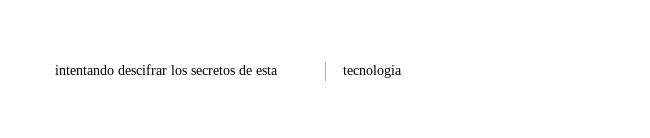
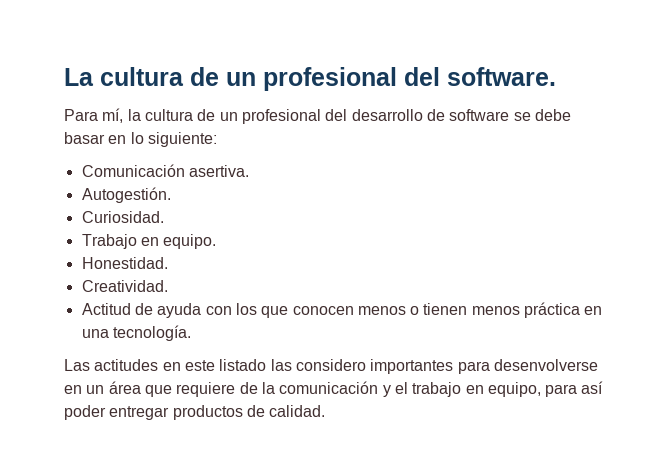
- intentando descifrar los secretos de esta tecnologia
+ La cultura de un profesional del software.
+ Para mí, la cultura de un profesional del desarrollo de software se debe basar en lo siguiente:
+ Comunicación asertiva.
+ Autogestión.
+ Curiosidad.
+ Trabajo en equipo.
+ Honestidad.
+ Creatividad.
+ Actitud de ayuda con los que conocen menos o tienen menos práctica en una tecnología.
+ Las actitudes en este listado las considero importantes para desenvolverse en un área que requiere de la comunicación y el trabajo en equipo, para así poder entregar productos de calidad.

